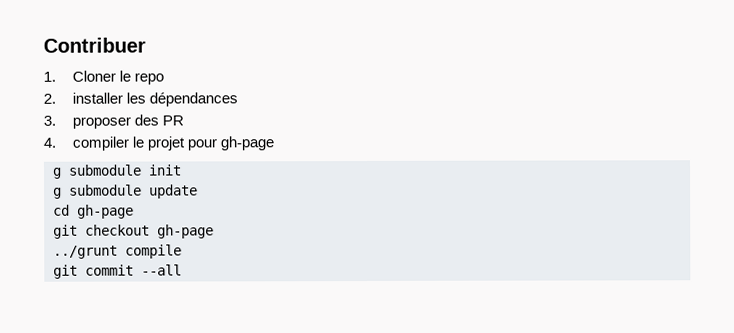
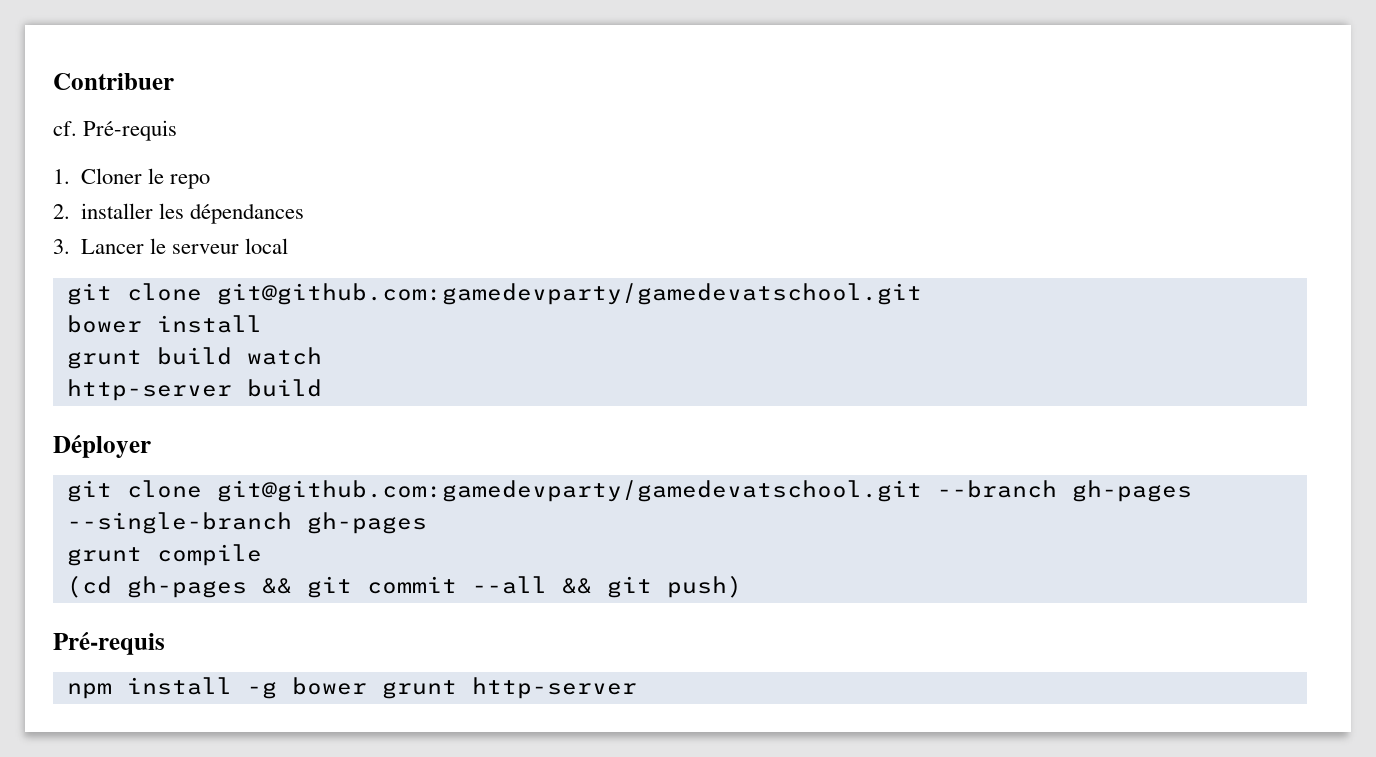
+ cf. Pré-requis
- 3. proposer des PR
- 4. compiler le projet pour gh-page
- g submodule init
- g submodule update
- cd gh-page
- git checkout gh-page
- ../grunt compile
- git commit --all
+ 3. Lancer le serveur local
+ git clone git@github.com:gamedevparty/gamedevatschool.git
+ bower install
+ grunt build watch
+ http-server build
+ Déployer
+ git clone git@github.com:gamedevparty/gamedevatschool.git --branch gh-pages --single-branch gh-pages
+ grunt compile
+ (cd gh-pages && git commit --all && git push)
+ Pré-requis
+ npm install -g bower grunt http-server

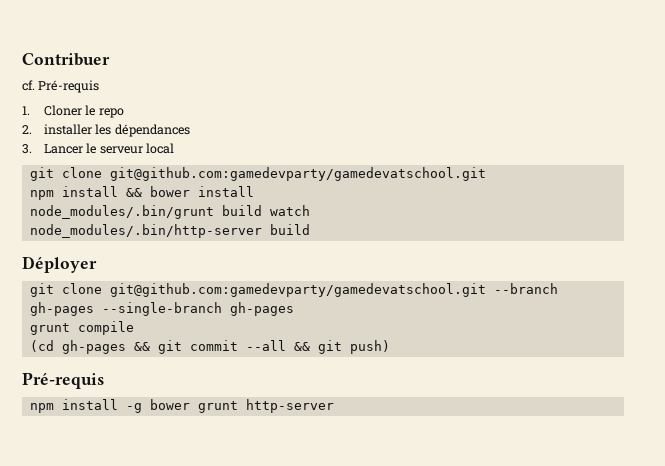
- bower install
+ npm install && bower install
- grunt build watch
+ node_modules/.bin/grunt build watch
- http-server build
+ node_modules/.bin/http-server build

